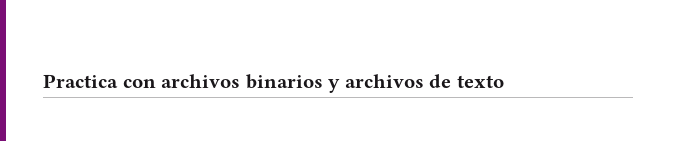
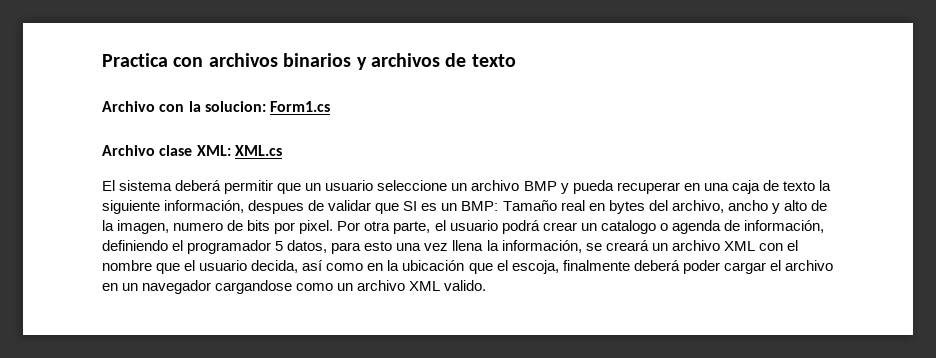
+ Archivo con la solucion: Form1.cs
+ Archivo clase XML: XML.cs
+ El sistema deberá permitir que un usuario seleccione un archivo BMP y pueda recuperar en una caja de texto la siguiente información, despues de validar que SI es un BMP: Tamaño real en bytes del archivo, ancho y alto de la imagen, numero de bits por pixel. Por otra parte, el usuario podrá crear un catalogo o agenda de información, definiendo el programador 5 datos, para esto una vez llena la información, se creará un archivo XML con el nombre que el usuario decida, así como en la ubicación que el escoja, finalmente deberá poder cargar el archivo en un navegador cargandose como un archivo XML valido.

